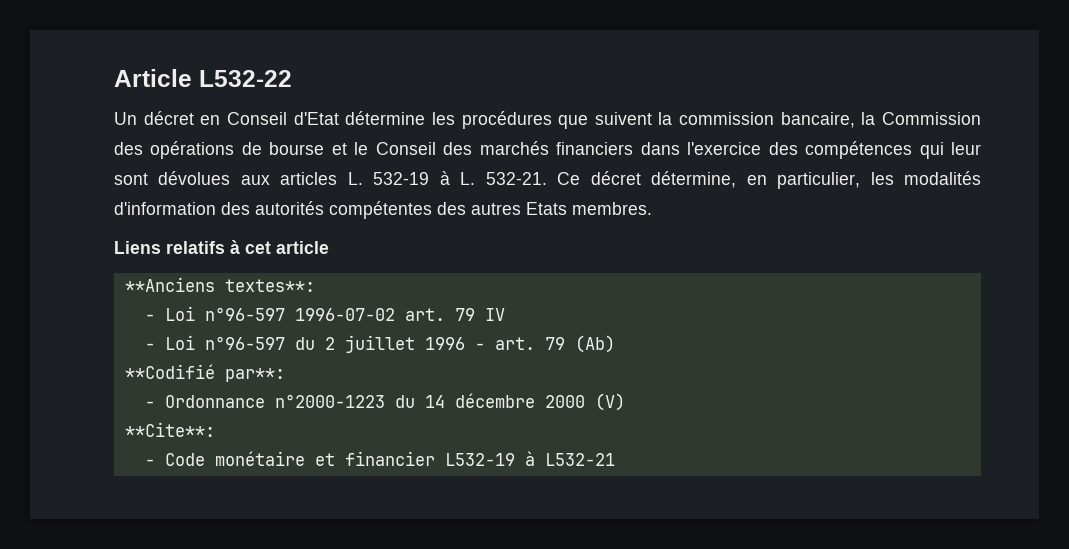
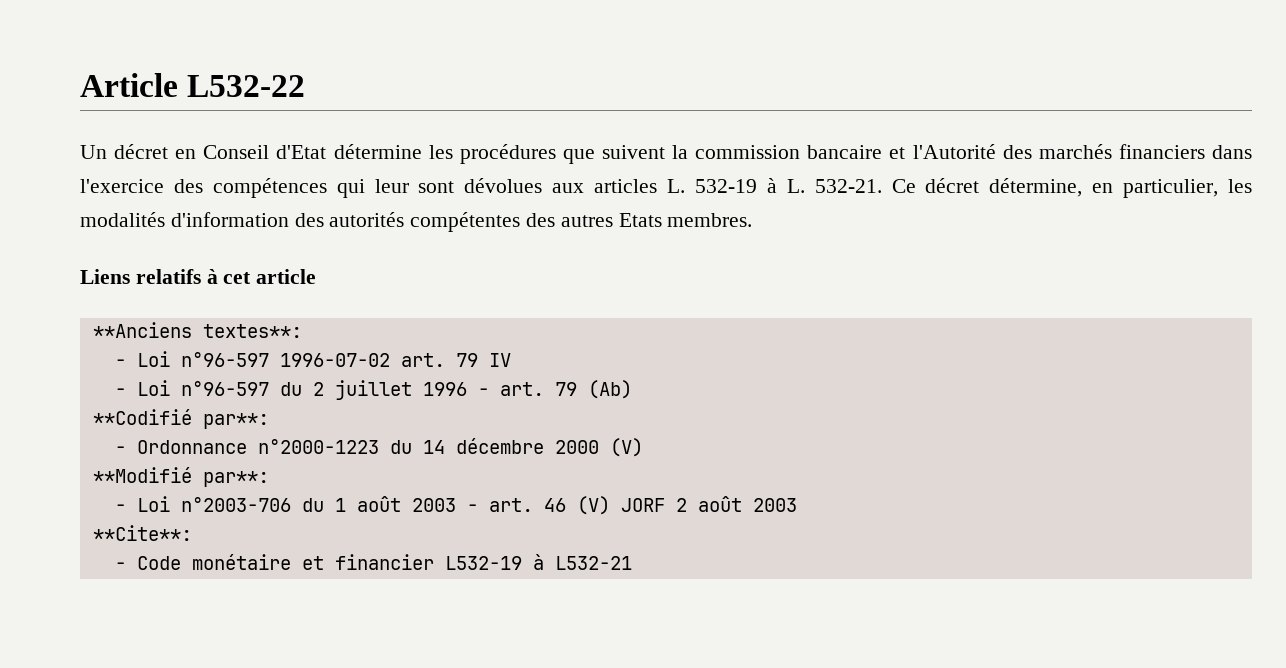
- Un décret en Conseil d'Etat détermine les procédures que suivent la commission bancaire, la Commission des opérations de bourse et le Conseil des marchés financiers dans l'exercice des compétences qui leur sont dévolues aux articles L. 532-19 à L. 532-21.
+ Un décret en Conseil d'Etat détermine les procédures que suivent la commission bancaire et l'Autorité des marchés financiers dans l'exercice des compétences qui leur sont dévolues aux articles L. 532-19 à L. 532-21.
+ **Modifié par**:
+ - Loi n°2003-706 du 1 août 2003 - art. 46 (V) JORF 2 août 2003

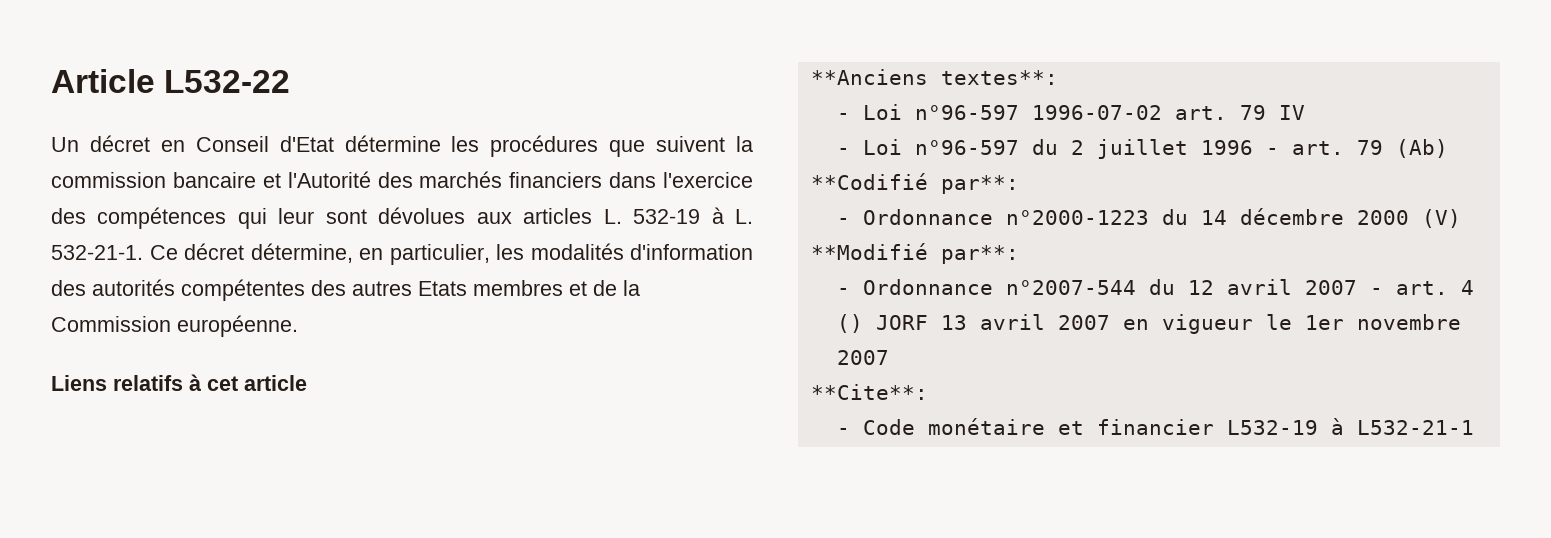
- Un décret en Conseil d'Etat détermine les procédures que suivent la commission bancaire et l'Autorité des marchés financiers dans l'exercice des compétences qui leur sont dévolues aux articles L. 532-19 à L. 532-21.
+ Un décret en Conseil d'Etat détermine les procédures que suivent la commission bancaire et l'Autorité des marchés financiers dans l'exercice des compétences qui leur sont dévolues aux articles L. 532-19 à L. 532-21-1.
- Ce décret détermine, en particulier, les modalités d'information des autorités compétentes des autres Etats membres.
+ Ce décret détermine, en particulier, les modalités d'information des autorités compétentes des autres Etats membres et de la Commission européenne.
- - Loi n°2003-706 du 1 août 2003 - art. 46 (V) JORF 2 août 2003
+ - Ordonnance n°2007-544 du 12 avril 2007 - art. 4 () JORF 13 avril 2007 en vigueur le 1er novembre 2007
- - Code monétaire et financier L532-19 à L532-21
+ - Code monétaire et financier L532-19 à L532-21-1

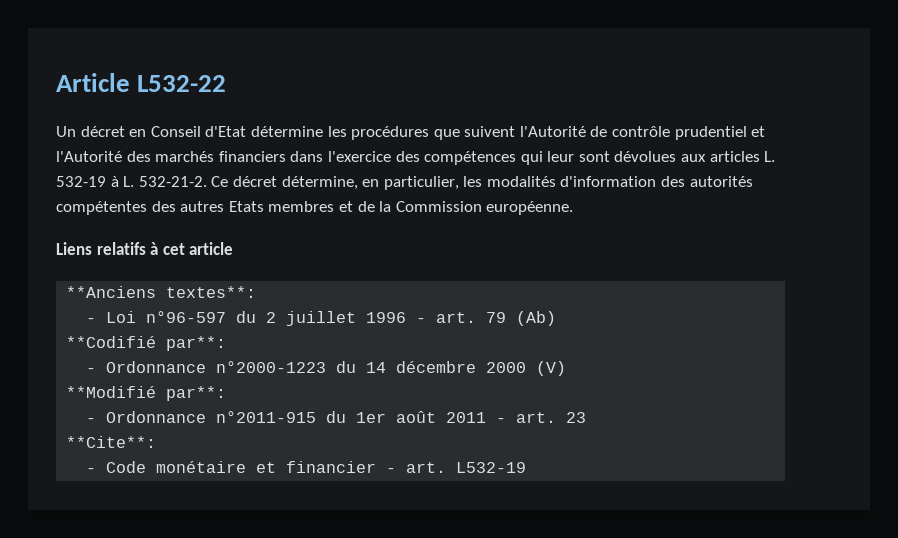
- Un décret en Conseil d'Etat détermine les procédures que suivent la commission bancaire et l'Autorité des marchés financiers dans l'exercice des compétences qui leur sont dévolues aux articles L. 532-19 à L. 532-21-1.
+ Un décret en Conseil d'Etat détermine les procédures que suivent l'Autorité de contrôle prudentiel et l'Autorité des marchés financiers dans l'exercice des compétences qui leur sont dévolues aux articles L. 532-19 à L. 532-21-2.
- - Loi n°96-597 1996-07-02 art. 79 IV
- - Ordonnance n°2007-544 du 12 avril 2007 - art. 4 () JORF 13 avril 2007 en vigueur le 1er novembre 2007
+ - Ordonnance n°2011-915 du 1er août 2011 - art. 23
- - Code monétaire et financier L532-19 à L532-21-1
+ - Code monétaire et financier - art. L532-19

